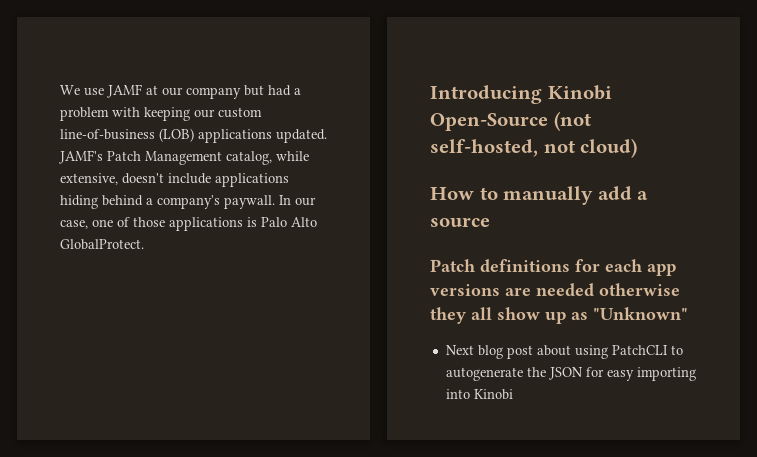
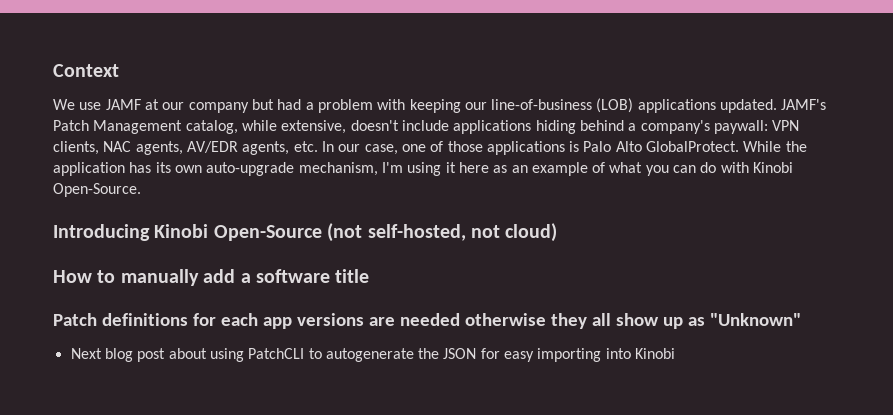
+ Context
- We use JAMF at our company but had a problem with keeping our custom line-of-business (LOB) applications updated.
+ We use JAMF at our company but had a problem with keeping our line-of-business (LOB) applications updated.
- JAMF's Patch Management catalog, while extensive, doesn't include applications hiding behind a company's paywall. In our case, one of those applications is Palo Alto GlobalProtect.
+ JAMF's Patch Management catalog, while extensive, doesn't include applications hiding behind a company's paywall: VPN clients, NAC agents, AV/EDR agents, etc. In our case, one of those applications is Palo Alto GlobalProtect. While the application has its own auto-upgrade mechanism, I'm using it here as an example of what you can do with Kinobi Open-Source.
- How to manually add a source
+ How to manually add a software title

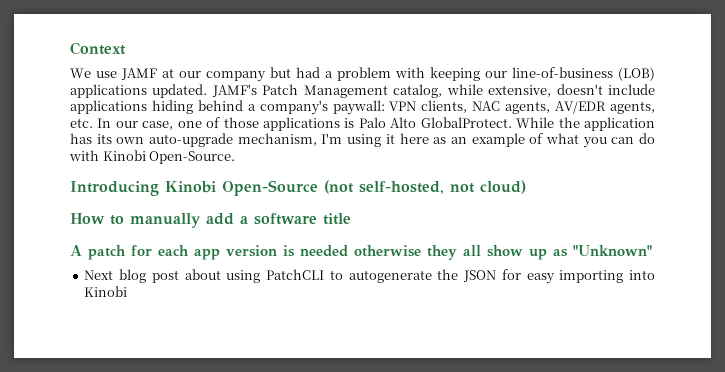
- Patch definitions for each app versions are needed otherwise they all show up as "Unknown"
+ A patch for each app version is needed otherwise they all show up as "Unknown"

